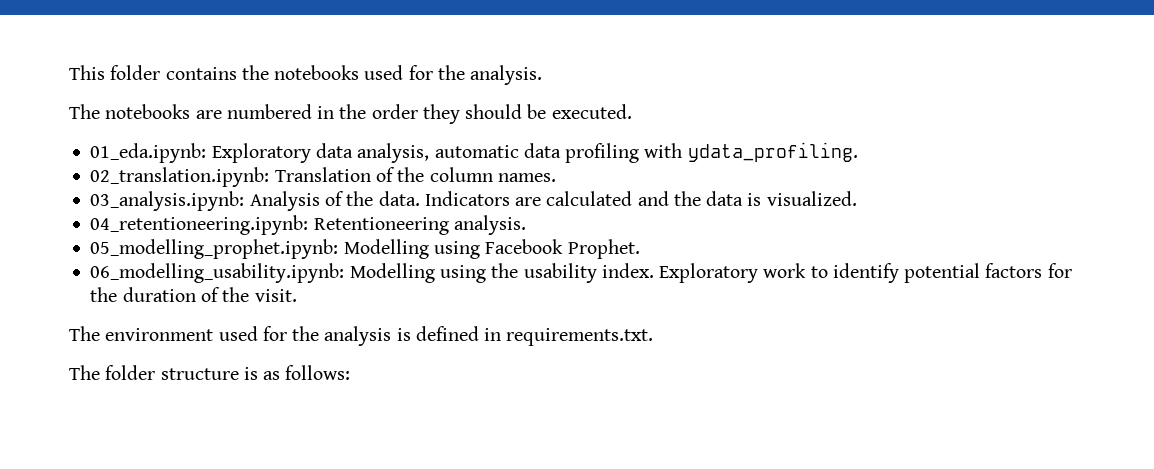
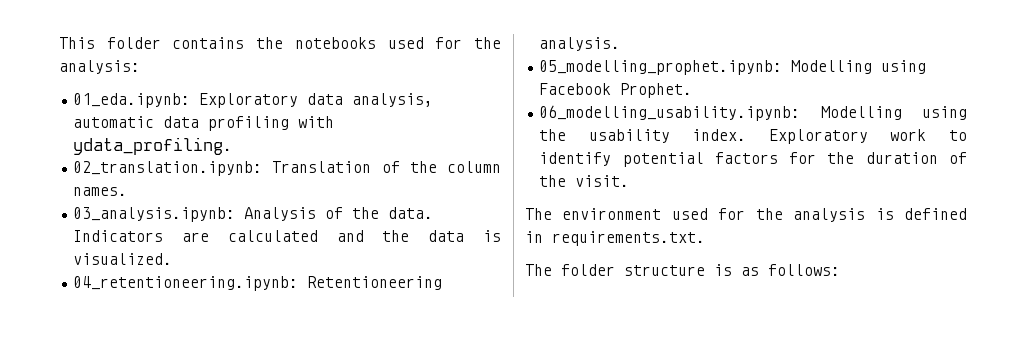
- This folder contains the notebooks used for the analysis.
- The notebooks are numbered in the order they should be executed.
+ This folder contains the notebooks used for the analysis:

